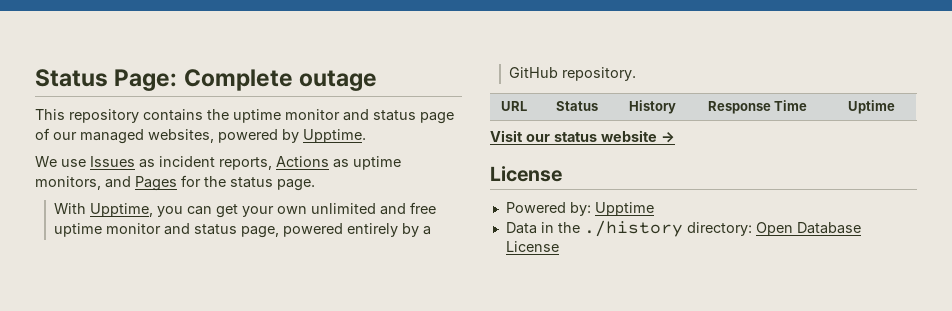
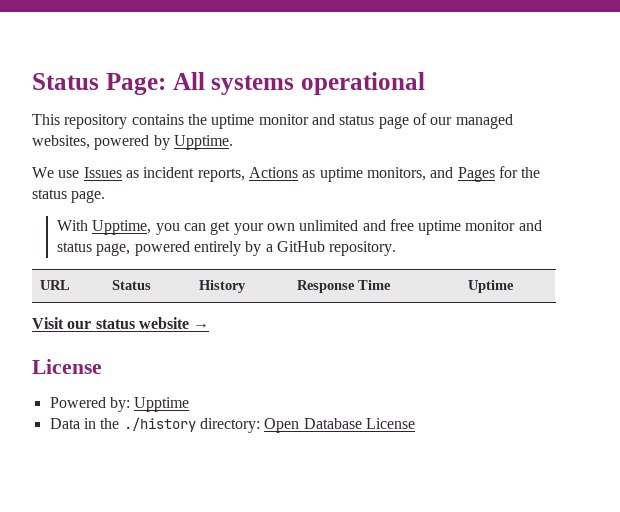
- Status Page: Complete outage
+ Status Page: All systems operational

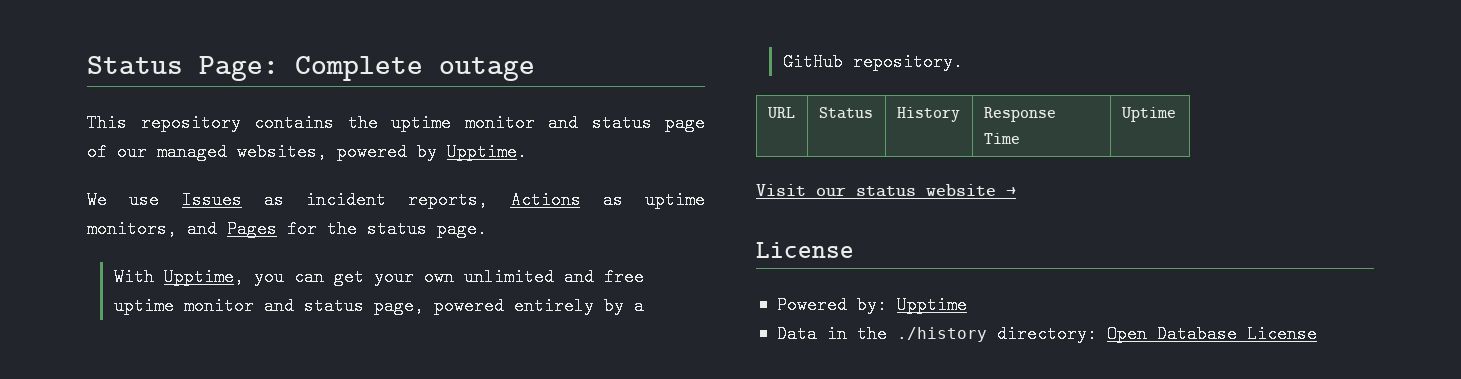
- Status Page: All systems operational
+ Status Page: Complete outage

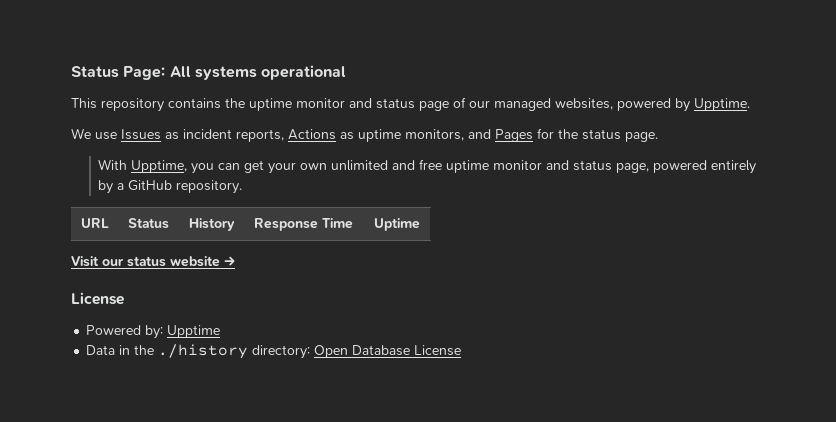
- Status Page: Complete outage
+ Status Page: All systems operational

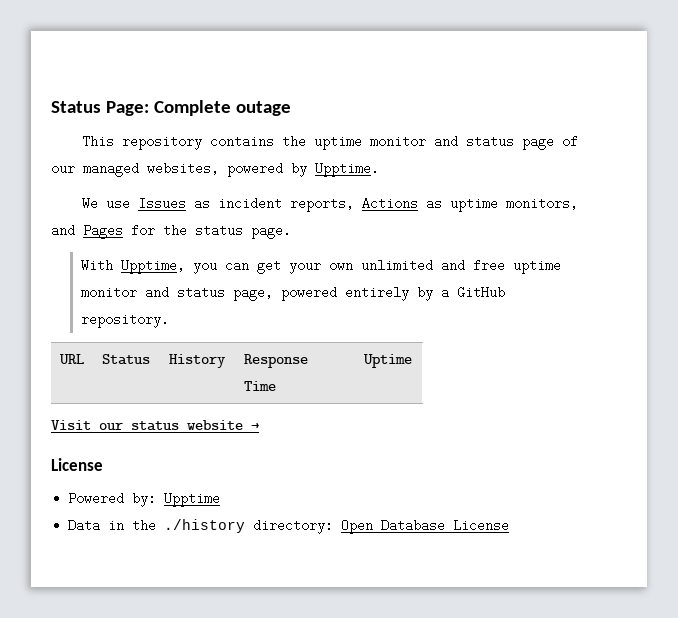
- Status Page: All systems operational
+ Status Page: Complete outage

